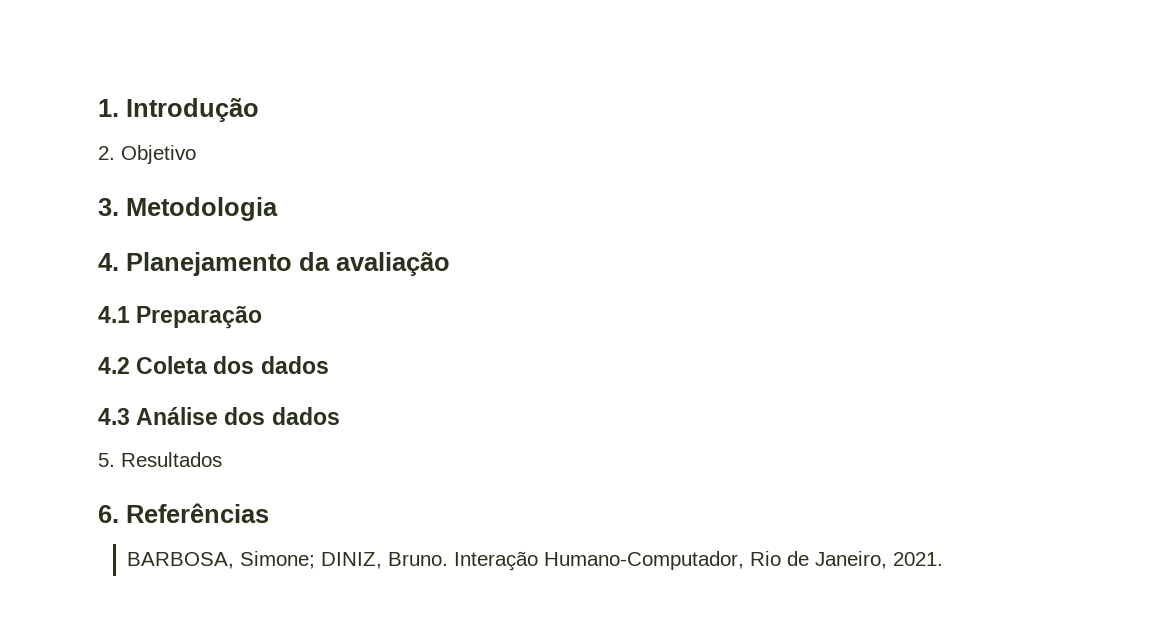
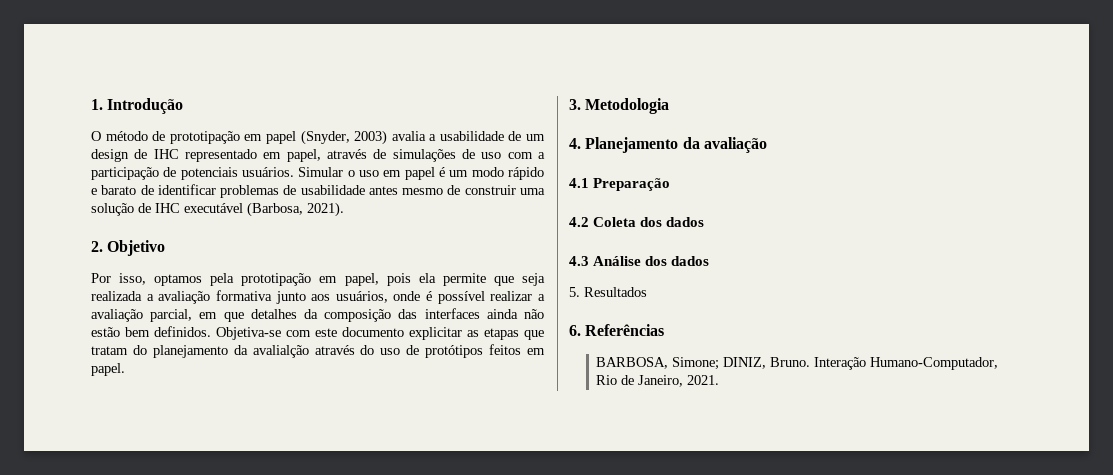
+ O método de prototipação em papel (Snyder, 2003) avalia a usabilidade de um design de IHC representado em papel, através de simulações de uso com a participação de potenciais usuários. Simular o uso em papel é um modo rápido e barato de identificar problemas de usabilidade antes mesmo de construir uma solução de IHC executável (Barbosa, 2021).
  2. Objetivo
+ Por isso, optamos pela prototipação em papel, pois ela permite que seja realizada a avaliação formativa junto aos usuários, onde é possível realizar a avaliação parcial, em que detalhes da composição das interfaces ainda não estão bem definidos. Objetiva-se com este documento explicitar as etapas que tratam do planejamento da avalialção através do uso de protótipos feitos em papel.

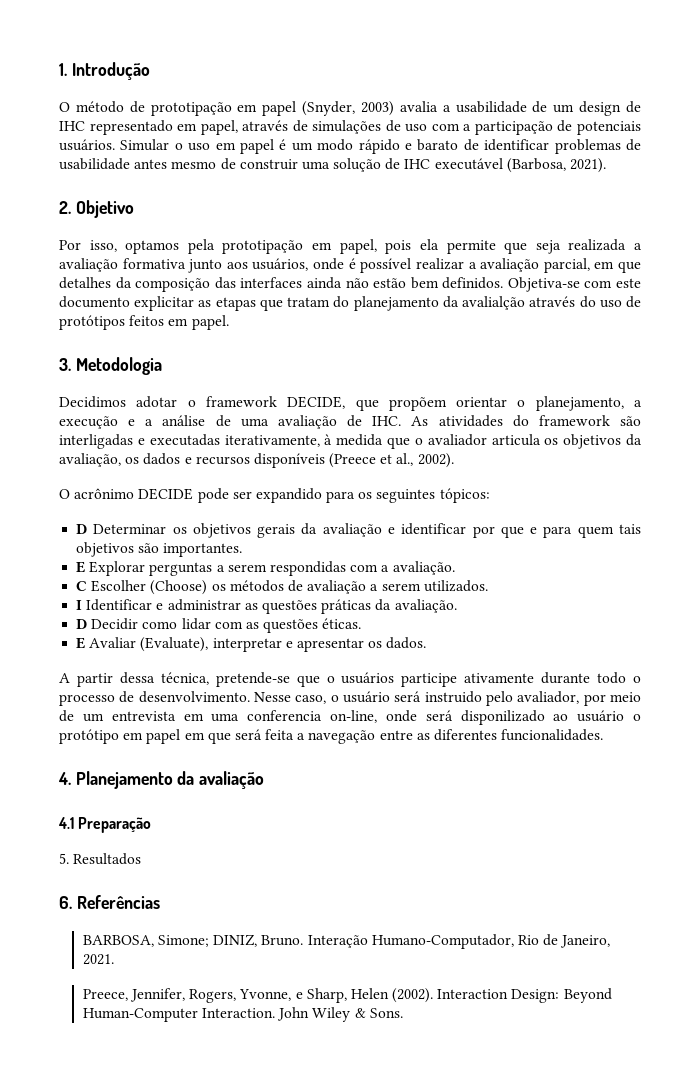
+ Decidimos adotar o framework DECIDE, que propõem orientar o planejamento, a execução e a análise de uma avaliação de IHC. As atividades do framework são interligadas e executadas iterativamente, à medida que o avaliador articula os objetivos da avaliação, os dados e recursos disponíveis (Preece et al., 2002).
+ O acrônimo DECIDE pode ser expandido para os seguintes tópicos:
+ D Determinar os objetivos gerais da avaliação e identificar por que e para quem tais objetivos são importantes.
+ E Explorar perguntas a serem respondidas com a avaliação.
+ C Escolher (Choose) os métodos de avaliação a serem utilizados.
+ I Identificar e administrar as questões práticas da avaliação.
+ D Decidir como lidar com as questões éticas.
+ E Avaliar (Evaluate), interpretar e apresentar os dados.
+ A partir dessa técnica, pretende-se que o usuários participe ativamente durante todo o processo de desenvolvimento. Nesse caso, o usuário será instruido pelo avaliador, por meio de um entrevista em uma conferencia on-line, onde será disponilizado ao usuário o protótipo em papel em que será feita a navegação entre as diferentes funcionalidades.
- 4.2 Coleta dos dados
- 4.3 Análise dos dados
+ Preece, Jennifer, Rogers, Yvonne, e Sharp, Helen (2002). Interaction Design: Beyond Human-Computer Interaction. John Wiley & Sons.

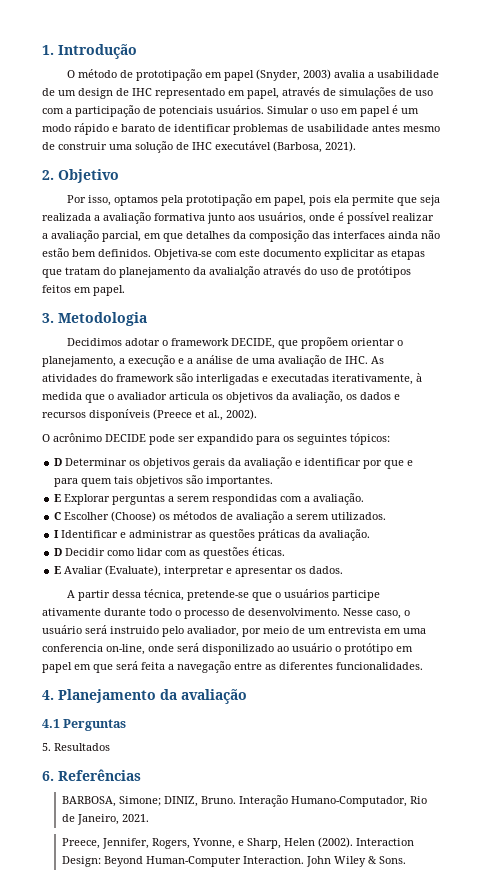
- 4.1 Preparação
+ 4.1 Perguntas

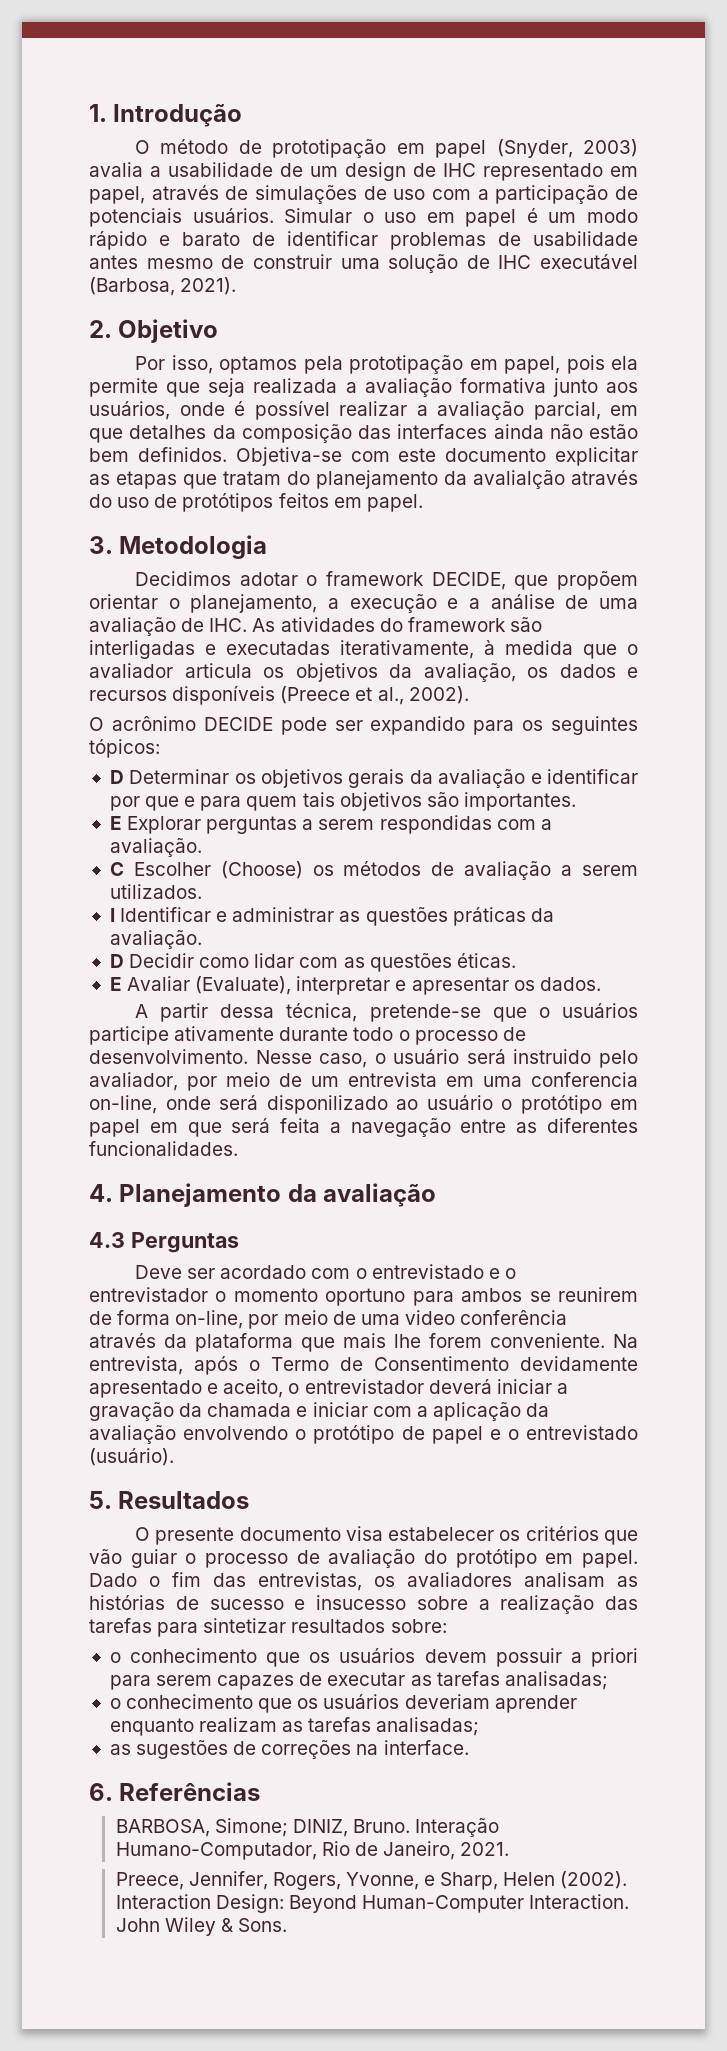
- 4.1 Perguntas
+ 4.3 Perguntas
+ Deve ser acordado com o entrevistado e o entrevistador o momento oportuno para ambos se reunirem de forma on-line, por meio de uma video conferência através da plataforma que mais lhe forem conveniente. Na entrevista, após o Termo de Consentimento devidamente apresentado e aceito, o entrevistador deverá iniciar a gravação da chamada e iniciar com a aplicação da avaliação envolvendo o protótipo de papel e o entrevistado (usuário).
  5. Resultados
+ O presente documento visa estabelecer os critérios que vão guiar o processo de avaliação do protótipo em papel. Dado o fim das entrevistas, os avaliadores analisam as histórias de sucesso e insucesso sobre a realização das tarefas para sintetizar resultados sobre:
+ o conhecimento que os usuários devem possuir a priori para serem capazes de executar as tarefas analisadas;
+ o conhecimento que os usuários deveriam aprender enquanto realizam as tarefas analisadas;
+ as sugestões de correções na interface.

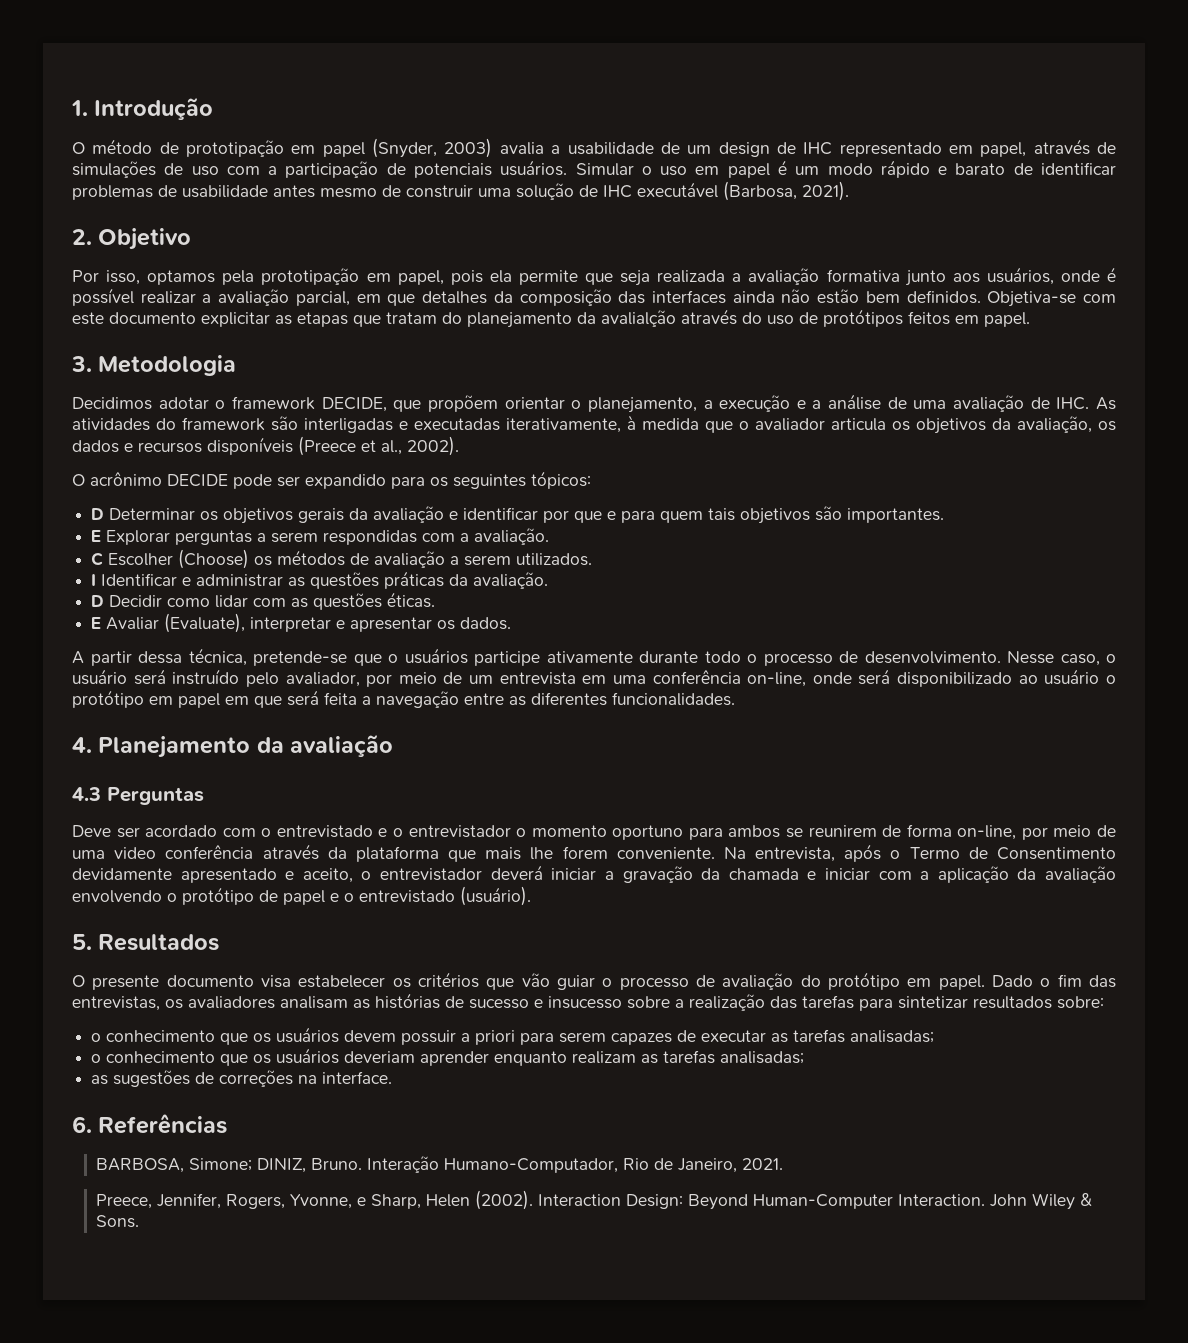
- Nesse caso, o usuário será instruido pelo avaliador, por meio de um entrevista em uma conferencia on-line, onde será disponilizado ao usuário o protótipo em papel em que será feita a navegação entre as diferentes funcionalidades.
+ Nesse caso, o usuário será instruído pelo avaliador, por meio de um entrevista em uma conferência on-line, onde será disponibilizado ao usuário o protótipo em papel em que será feita a navegação entre as diferentes funcionalidades.

